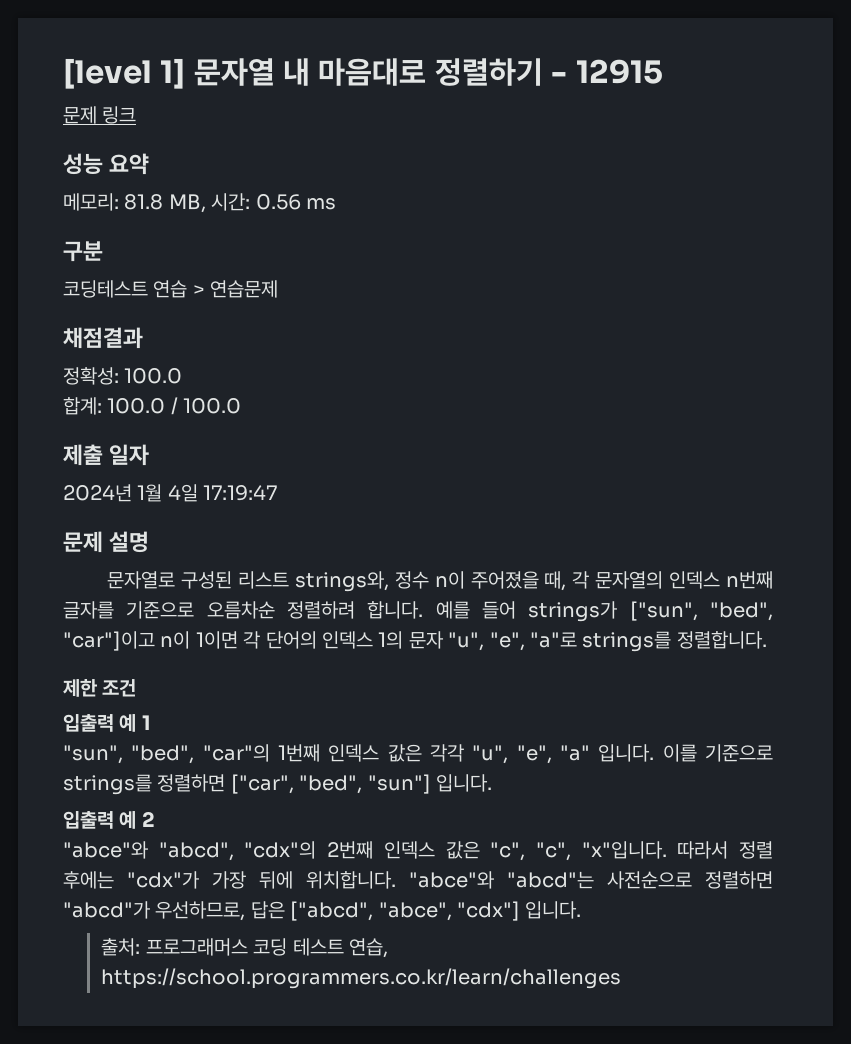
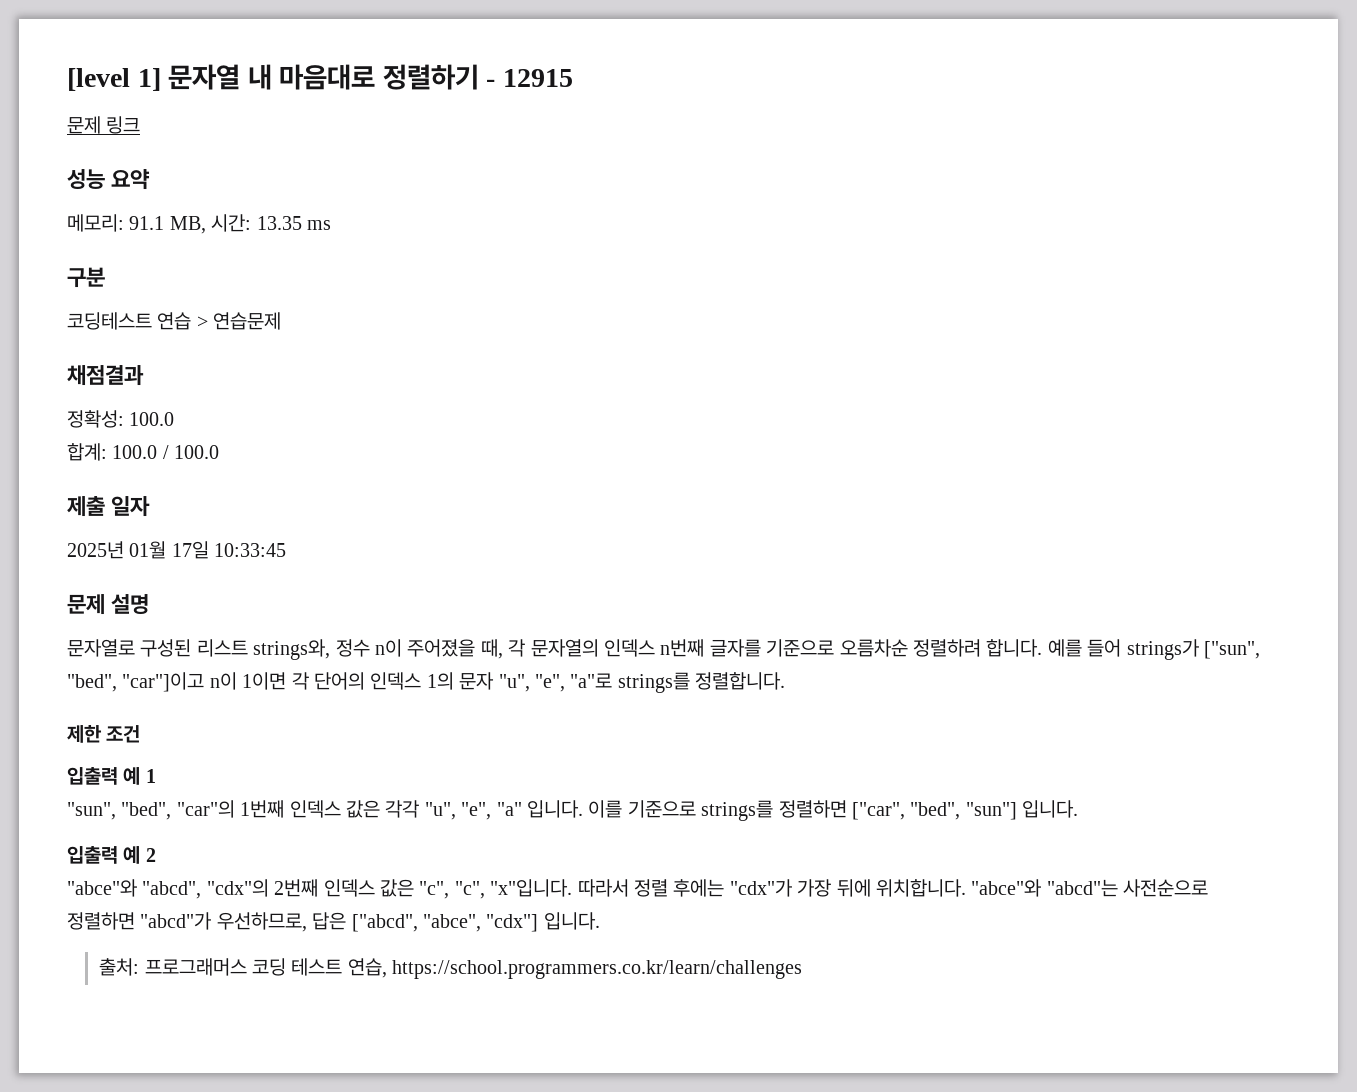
- 메모리: 81.8 MB, 시간: 0.56 ms
+ 메모리: 91.1 MB, 시간: 13.35 ms
- 2024년 1월 4일 17:19:47
+ 2025년 01월 17일 10:33:45

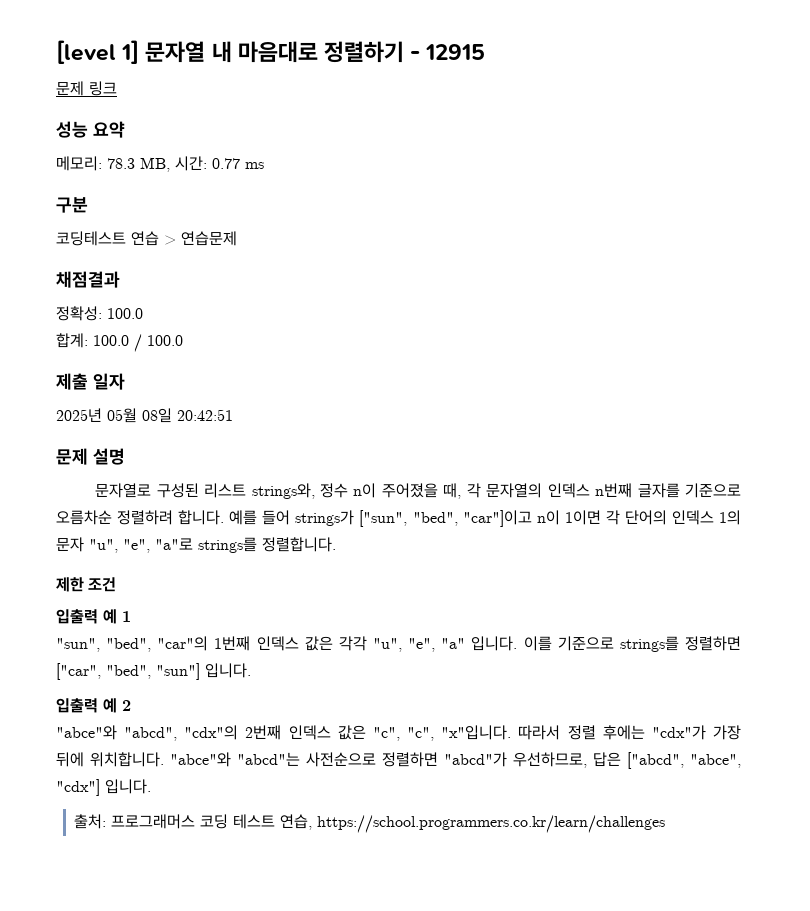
- 메모리: 91.1 MB, 시간: 13.35 ms
+ 메모리: 78.3 MB, 시간: 0.77 ms
- 2025년 01월 17일 10:33:45
+ 2025년 05월 08일 20:42:51

